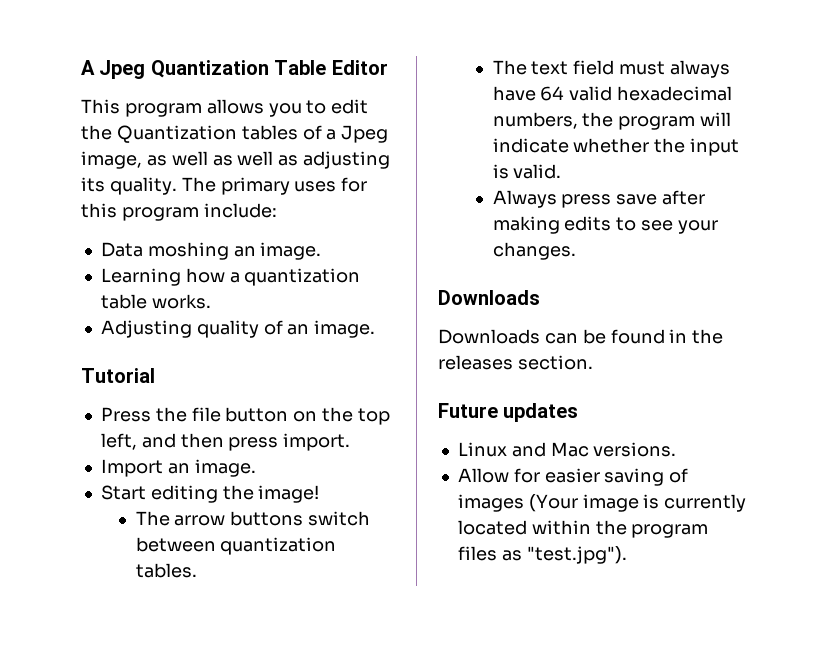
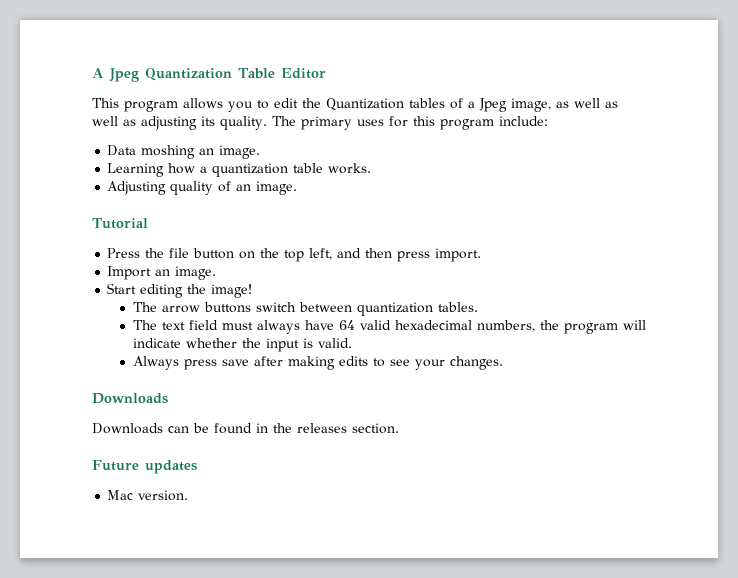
- Linux and Mac versions.
- Allow for easier saving of images (Your image is currently located within the program files as "test.jpg").
+ Mac version.

